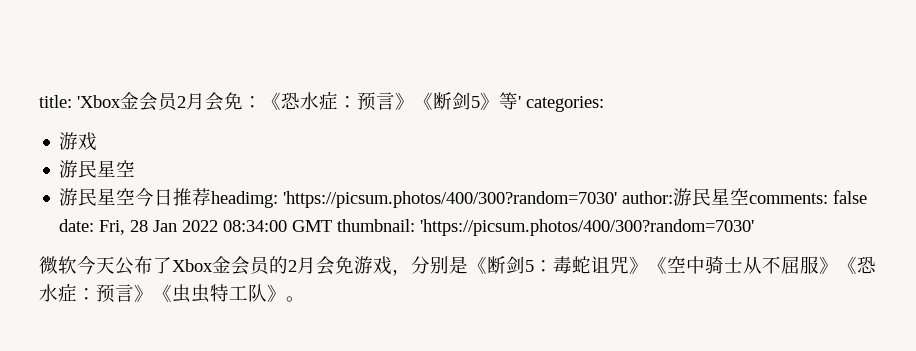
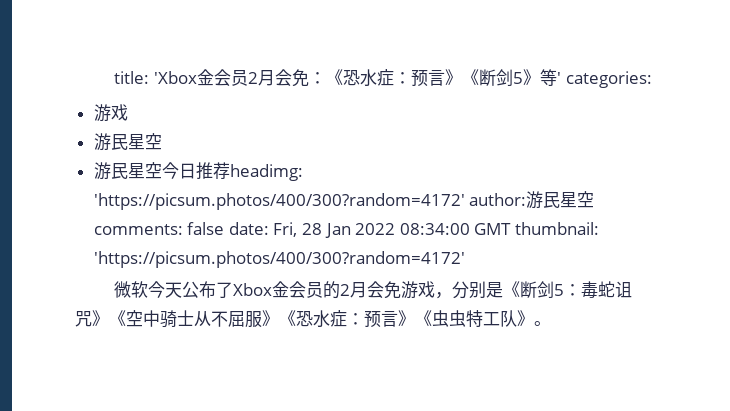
- 游民星空今日推荐headimg: 'https://picsum.photos/400/300?random=7030' author:游民星空comments: false date: Fri, 28 Jan 2022 08:34:00 GMT thumbnail: 'https://picsum.photos/400/300?random=7030'
+ 游民星空今日推荐headimg: 'https://picsum.photos/400/300?random=4172' author:游民星空comments: false date: Fri, 28 Jan 2022 08:34:00 GMT thumbnail: 'https://picsum.photos/400/300?random=4172'

